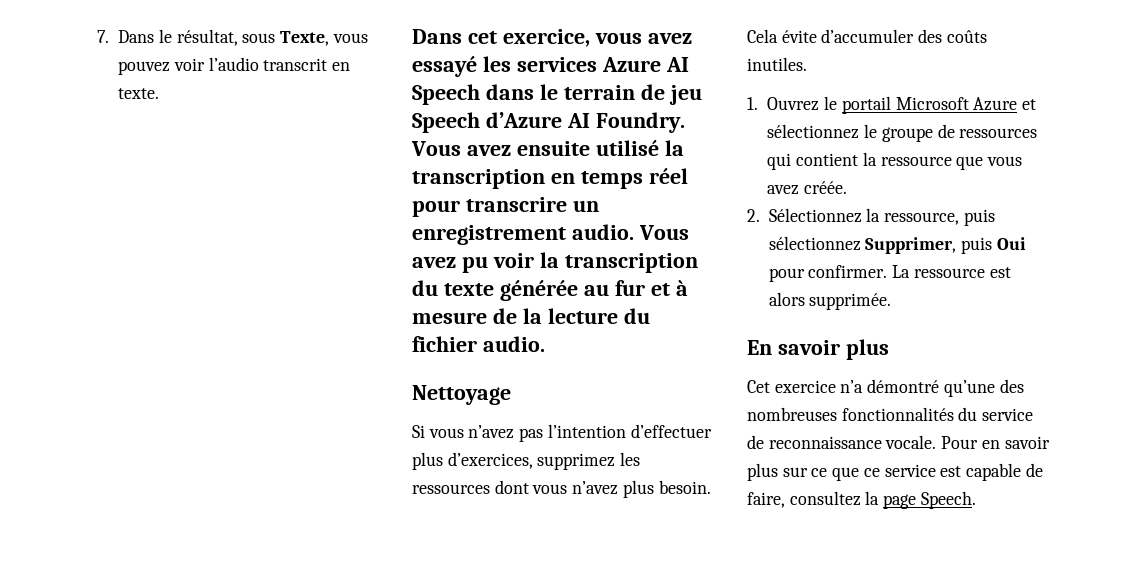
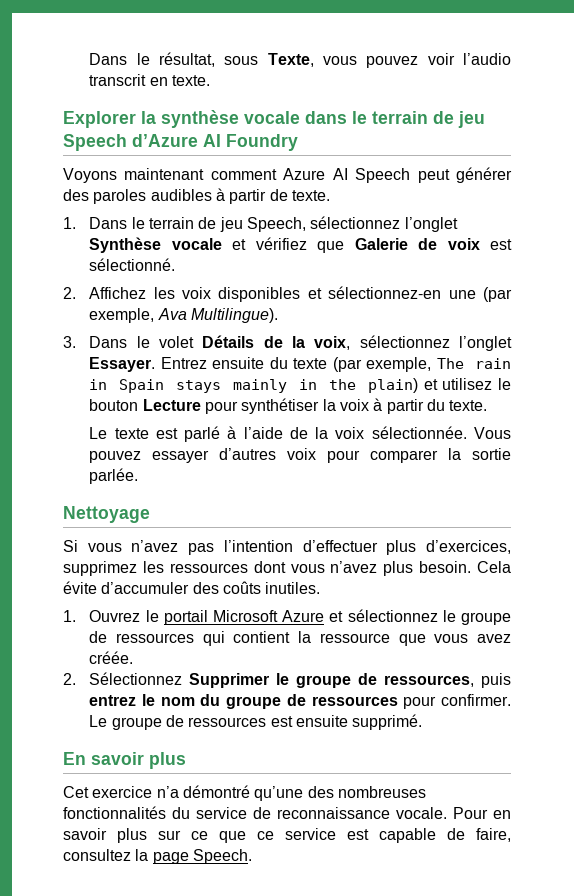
- 7. Dans le résultat, sous Texte, vous pouvez voir l’audio transcrit en texte.
+ Dans le résultat, sous Texte, vous pouvez voir l’audio transcrit en texte.
- Dans cet exercice, vous avez essayé les services Azure AI Speech dans le terrain de jeu Speech d’Azure AI Foundry. Vous avez ensuite utilisé la transcription en temps réel pour transcrire un enregistrement audio. Vous avez pu voir la transcription du texte générée au fur et à mesure de la lecture du fichier audio.
+ Explorer la synthèse vocale dans le terrain de jeu Speech d’Azure AI Foundry
+ Voyons maintenant comment Azure AI Speech peut générer des paroles audibles à partir de texte.
+ 1. Dans le terrain de jeu Speech, sélectionnez l’onglet Synthèse vocale et vérifiez que Galerie de voix est sélectionné.
+ 2. Affichez les voix disponibles et sélectionnez-en une (par exemple, Ava Multilingue).
+ 3. Dans le volet Détails de la voix, sélectionnez l’onglet Essayer. Entrez ensuite du texte (par exemple, The rain in Spain stays mainly in the plain) et utilisez le bouton Lecture pour synthétiser la voix à partir du texte.
+ Le texte est parlé à l’aide de la voix sélectionnée. Vous pouvez essayer d’autres voix pour comparer la sortie parlée.
- 2. Sélectionnez la ressource, puis sélectionnez Supprimer, puis Oui pour confirmer. La ressource est alors supprimée.
+ 2. Sélectionnez Supprimer le groupe de ressources, puis entrez le nom du groupe de ressources pour confirmer. Le groupe de ressources est ensuite supprimé.

